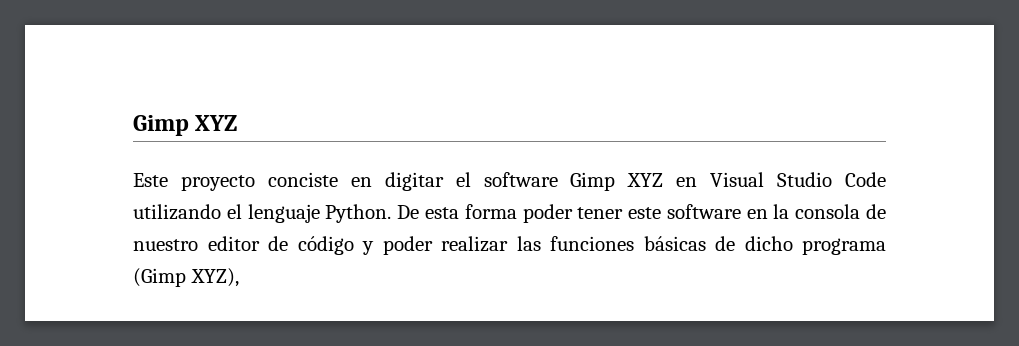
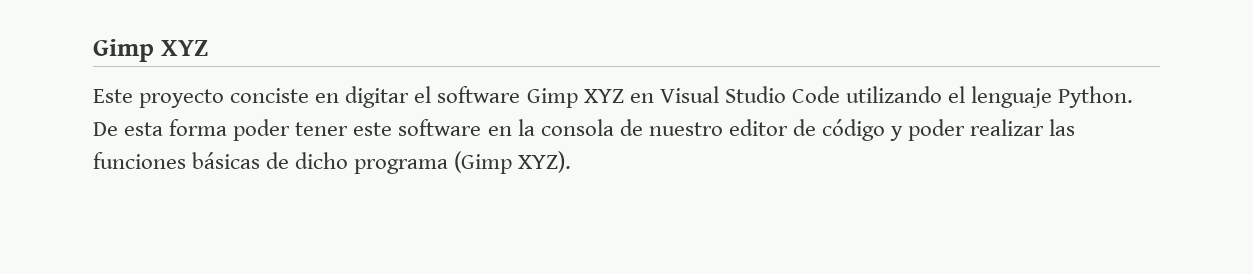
- De esta forma poder tener este software en la consola de nuestro editor de código y poder realizar las funciones básicas de dicho programa (Gimp XYZ),
+ De esta forma poder tener este software en la consola de nuestro editor de código y poder realizar las funciones básicas de dicho programa (Gimp XYZ).

